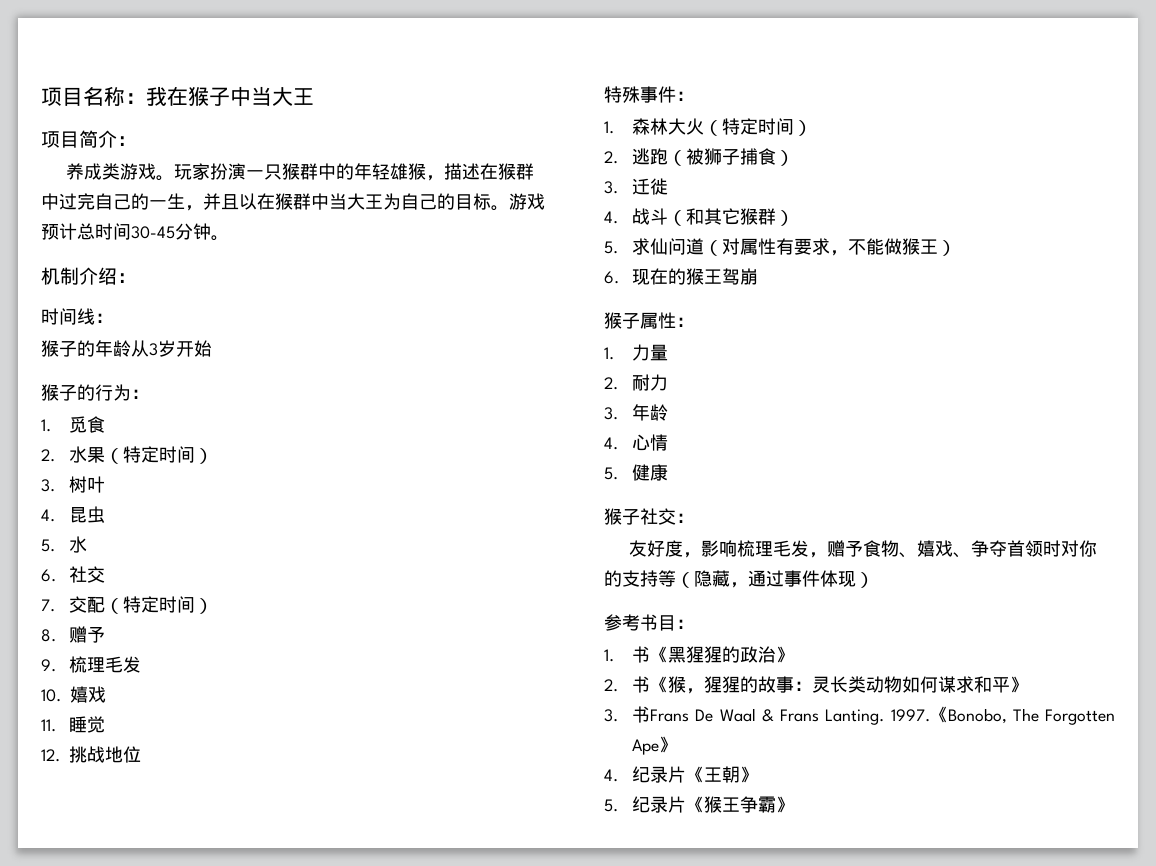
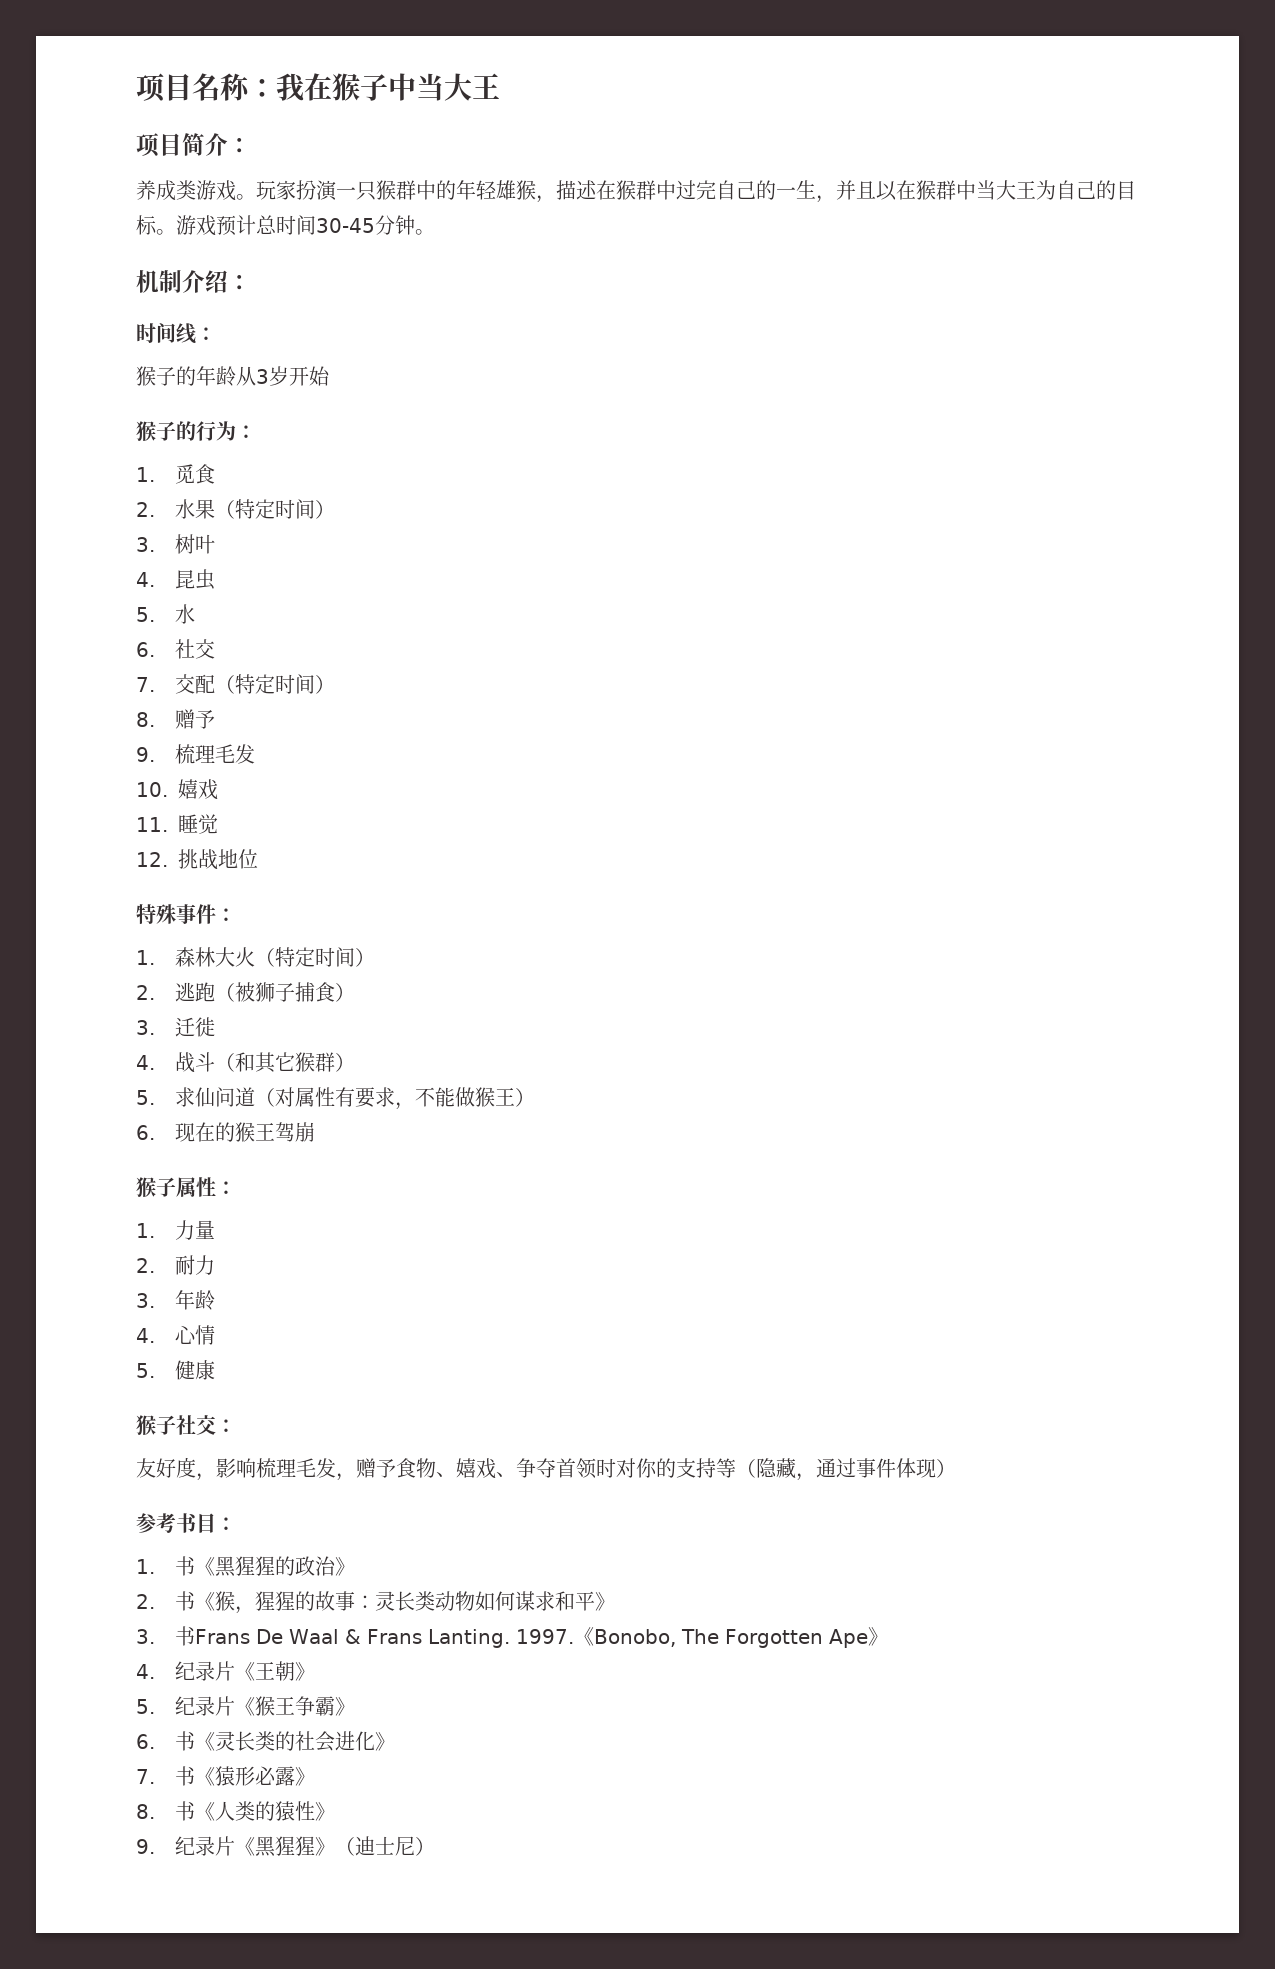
+ 6.书《灵长类的社会进化》
+ 7.书《猿形必露》
+ 8.书《人类的猿性》
+ 9.纪录片《黑猩猩》（迪士尼）

